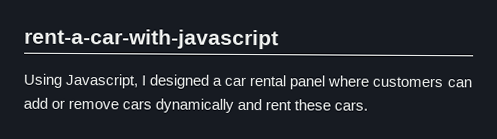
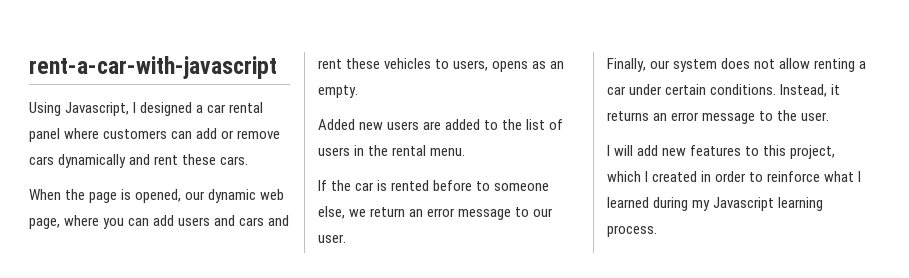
+ When the page is opened, our dynamic web page, where you can add users and cars and rent these vehicles to users, opens as an empty.
+ Added new users are added to the list of users in the rental menu.
+ If the car is rented before to someone else, we return an error message to our user.
+ Finally, our system does not allow renting a car under certain conditions. Instead, it returns an error message to the user.
+ I will add new features to this project, which I created in order to reinforce what I learned during my Javascript learning process.

